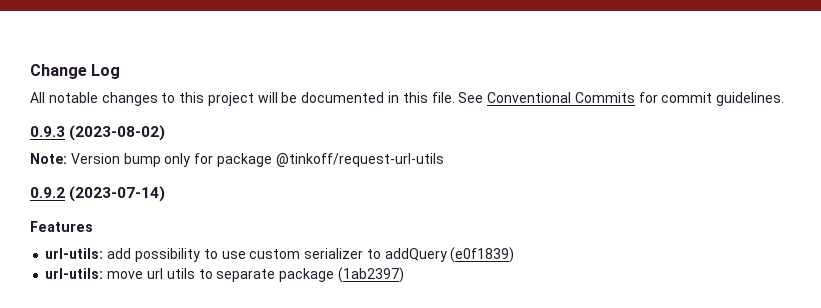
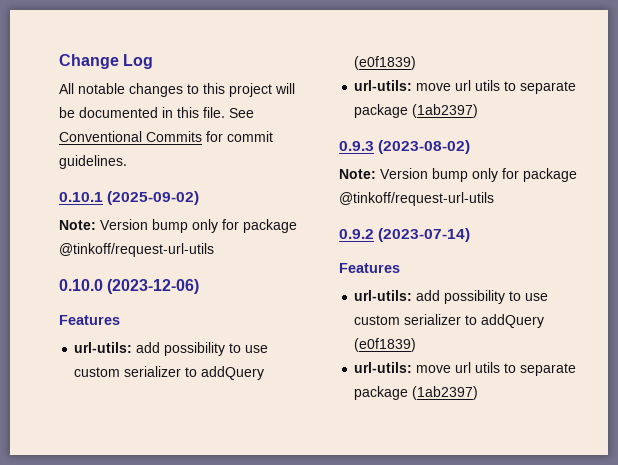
+ 0.10.1 (2025-09-02)
+ Note: Version bump only for package @tinkoff/request-url-utils
+ 0.10.0 (2023-12-06)
+ Features
+ url-utils: add possibility to use custom serializer to addQuery (e0f1839)
+ url-utils: move url utils to separate package (1ab2397)

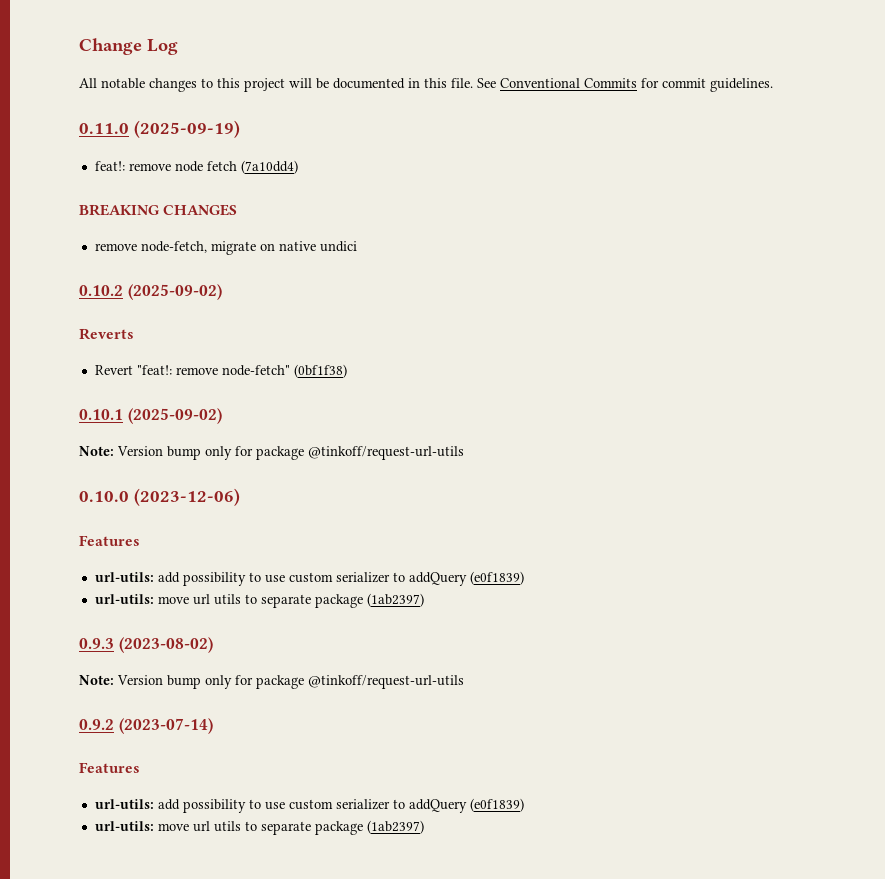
+ 0.11.0 (2025-09-19)
+ feat!: remove node fetch (7a10dd4)
+ BREAKING CHANGES
+ remove node-fetch, migrate on native undici
+ 0.10.2 (2025-09-02)
+ Reverts
+ Revert "feat!: remove node-fetch" (0bf1f38)

